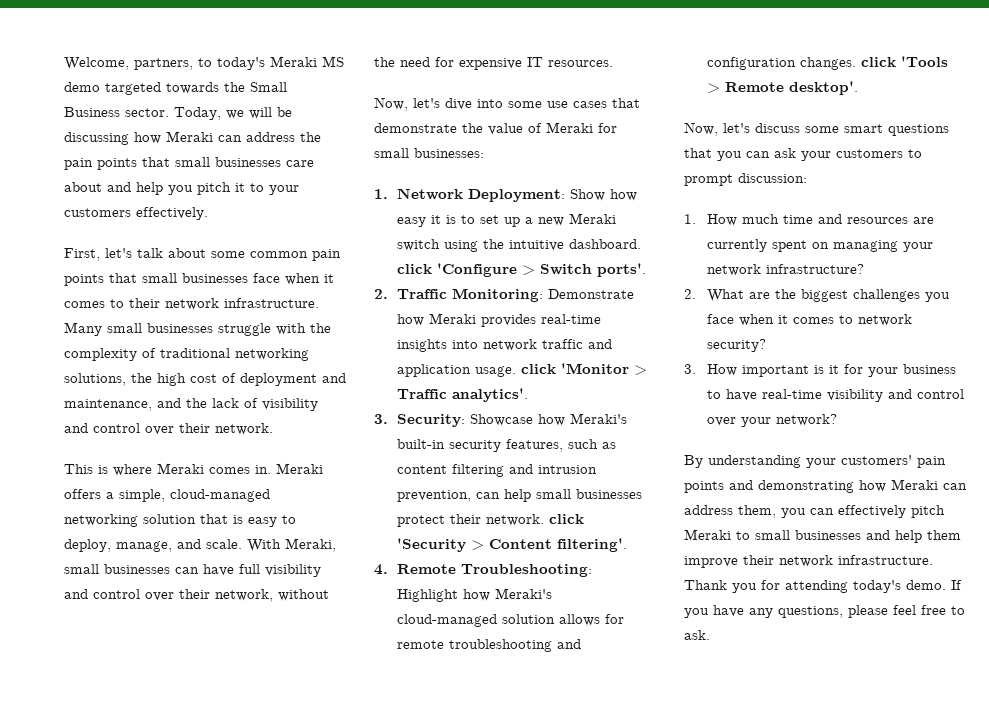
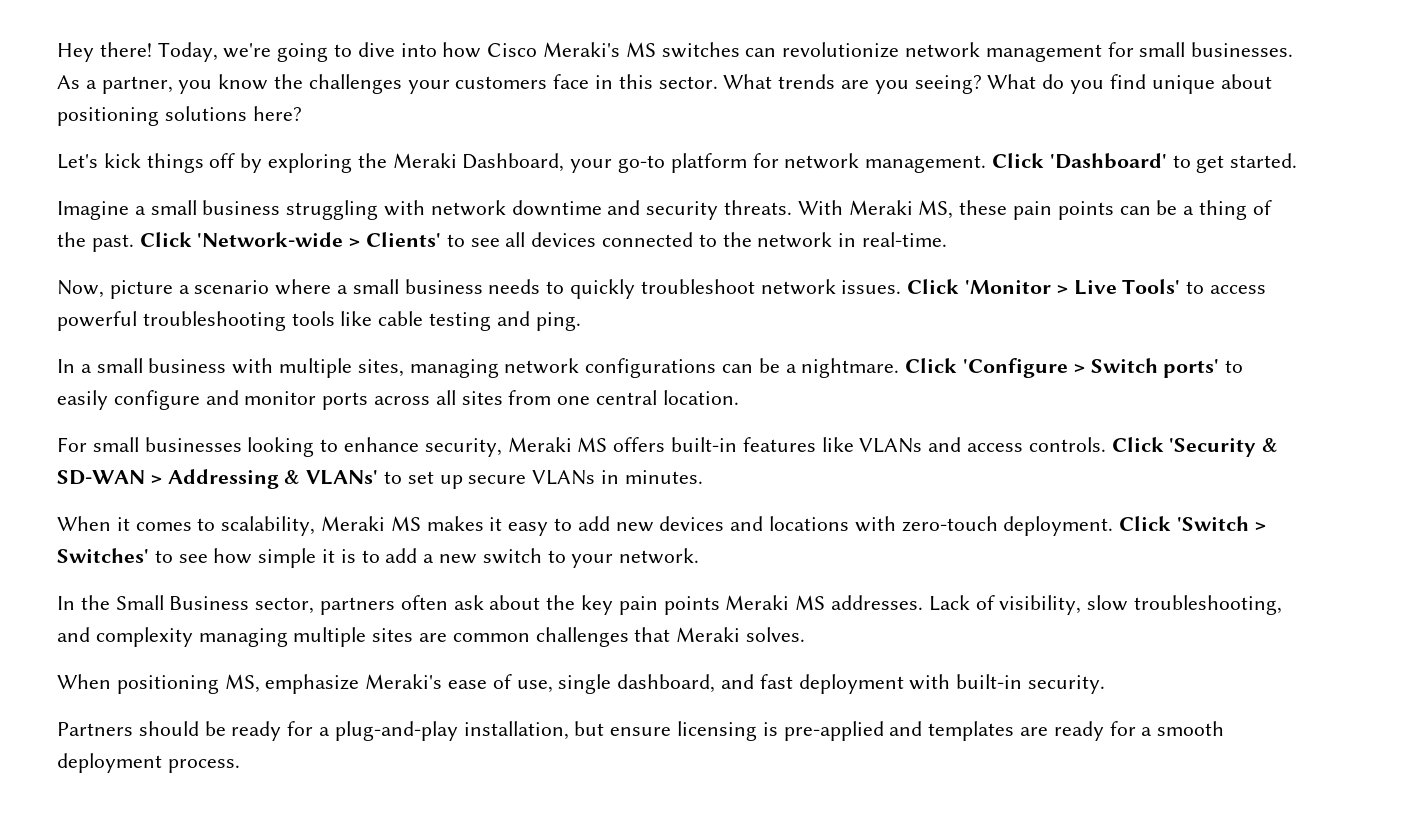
- Welcome, partners, to today's Meraki MS demo targeted towards the Small Business sector. Today, we will be discussing how Meraki can address the pain points that small businesses care about and help you pitch it to your customers effectively.
- First, let's talk about some common pain points that small businesses face when it comes to their network infrastructure. Many small businesses struggle with the complexity of traditional networking solutions, the high cost of deployment and maintenance, and the lack of visibility and control over their network.
- This is where Meraki comes in. Meraki offers a simple, cloud-managed networking solution that is easy to deploy, manage, and scale. With Meraki, small businesses can have full visibility and control over their network, without the need for expensive IT resources.
- Now, let's dive into some use cases that demonstrate the value of Meraki for small businesses:
- 1. Network Deployment: Show how easy it is to set up a new Meraki switch using the intuitive dashboard. click 'Configure > Switch ports'.
- 2. Traffic Monitoring: Demonstrate how Meraki provides real-time insights into network traffic and application usage. click 'Monitor > Traffic analytics'.
- 3. Security: Showcase how Meraki's built-in security features, such as content filtering and intrusion prevention, can help small businesses protect their network. click 'Security > Content filtering'.
- 4. Remote Troubleshooting: Highlight how Meraki's cloud-managed solution allows for remote troubleshooting and configuration changes. click 'Tools > Remote desktop'.
- Now, let's discuss some smart questions that you can ask your customers to prompt discussion:
- 1. How much time and resources are currently spent on managing your network infrastructure?
- 2. What are the biggest challenges you face when it comes to network security?
- 3. How important is it for your business to have real-time visibility and control over your network?
- By understanding your customers' pain points and demonstrating how Meraki can address them, you can effectively pitch Meraki to small businesses and help them improve their network infrastructure. Thank you for attending today's demo. If you have any questions, please feel free to ask.
+ Hey there! Today, we're going to dive into how Cisco Meraki's MS switches can revolutionize network management for small businesses. As a partner, you know the challenges your customers face in this sector. What trends are you seeing? What do you find unique about positioning solutions here?
+ Let's kick things off by exploring the Meraki Dashboard, your go-to platform for network management. Click 'Dashboard' to get started.
+ Imagine a small business struggling with network downtime and security threats. With Meraki MS, these pain points can be a thing of the past. Click 'Network-wide > Clients' to see all devices connected to the network in real-time.
+ Now, picture a scenario where a small business needs to quickly troubleshoot network issues. Click 'Monitor > Live Tools' to access powerful troubleshooting tools like cable testing and ping.
+ In a small business with multiple sites, managing network configurations can be a nightmare. Click 'Configure > Switch ports' to easily configure and monitor ports across all sites from one central location.
+ For small businesses looking to enhance security, Meraki MS offers built-in features like VLANs and access controls. Click 'Security & SD-WAN > Addressing & VLANs' to set up secure VLANs in minutes.
+ When it comes to scalability, Meraki MS makes it easy to add new devices and locations with zero-touch deployment. Click 'Switch > Switches' to see how simple it is to add a new switch to your network.
+ In the Small Business sector, partners often ask about the key pain points Meraki MS addresses. Lack of visibility, slow troubleshooting, and complexity managing multiple sites are common challenges that Meraki solves.
+ When positioning MS, emphasize Meraki's ease of use, single dashboard, and fast deployment with built-in security.
+ Partners should be ready for a plug-and-play installation, but ensure licensing is pre-applied and templates are ready for a smooth deployment process.

